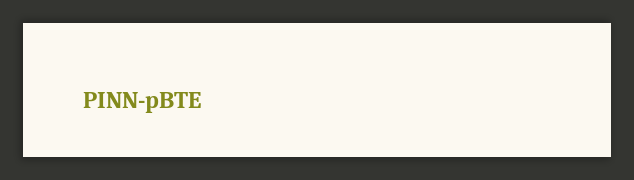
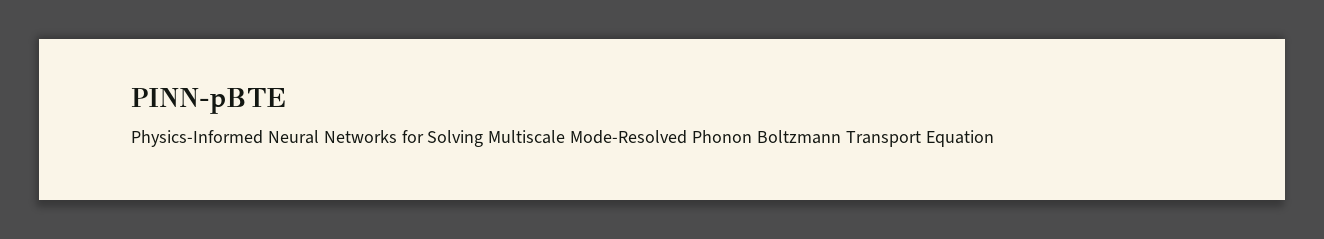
+ Physics-Informed Neural Networks for Solving Multiscale Mode-Resolved Phonon Boltzmann Transport Equation

